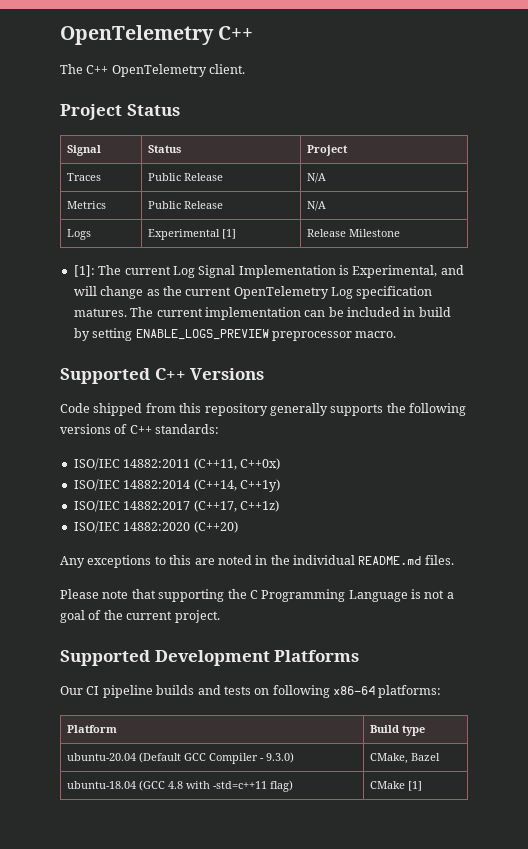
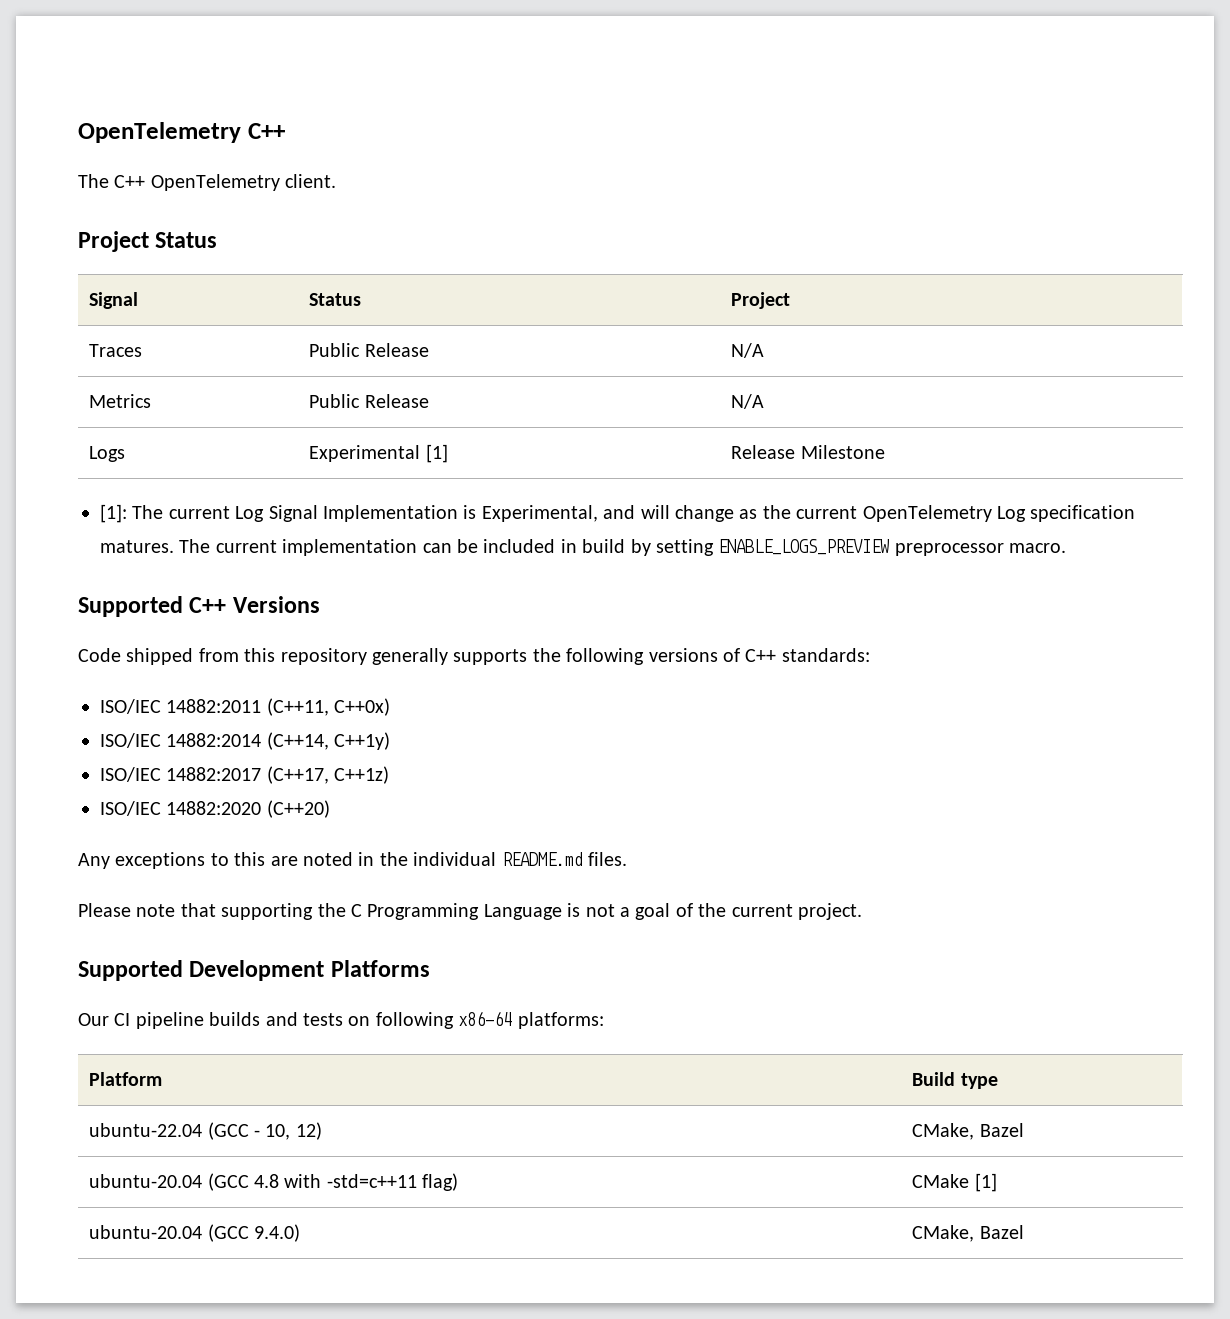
- ubuntu-20.04 (Default GCC Compiler - 9.3.0) | CMake, Bazel
+ ubuntu-22.04 (GCC - 10, 12) | CMake, Bazel
- ubuntu-18.04 (GCC 4.8 with -std=c++11 flag) | CMake [1]
+ ubuntu-20.04 (GCC 4.8 with -std=c++11 flag) | CMake [1]
+ ubuntu-20.04 (GCC 9.4.0) | CMake, Bazel

